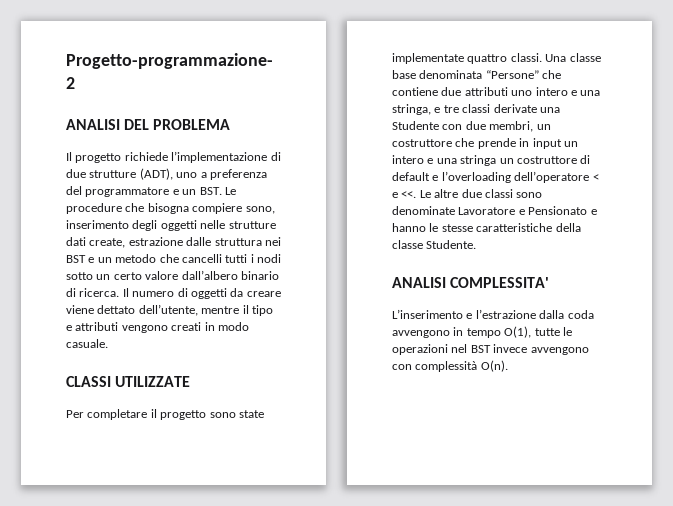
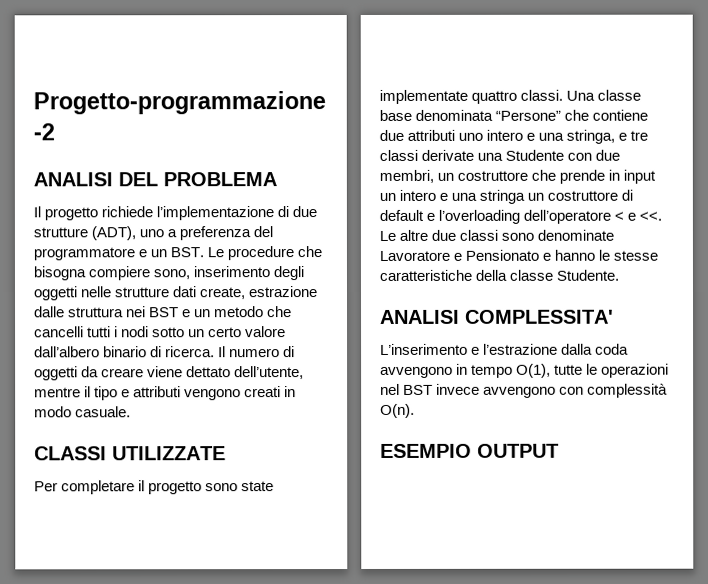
+ ESEMPIO OUTPUT

